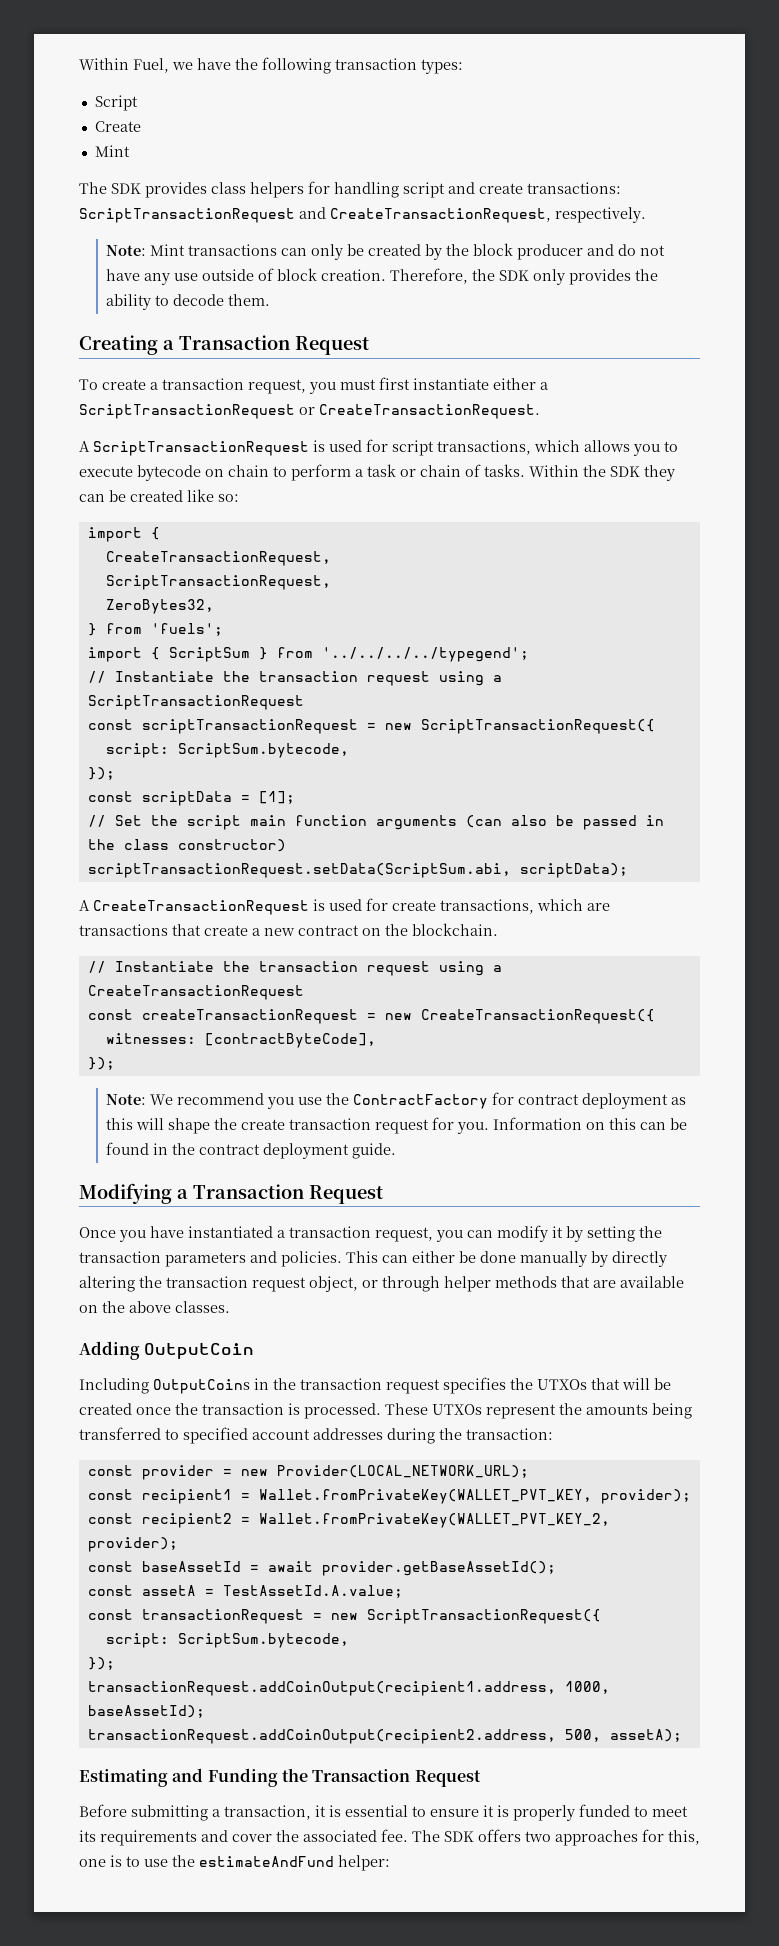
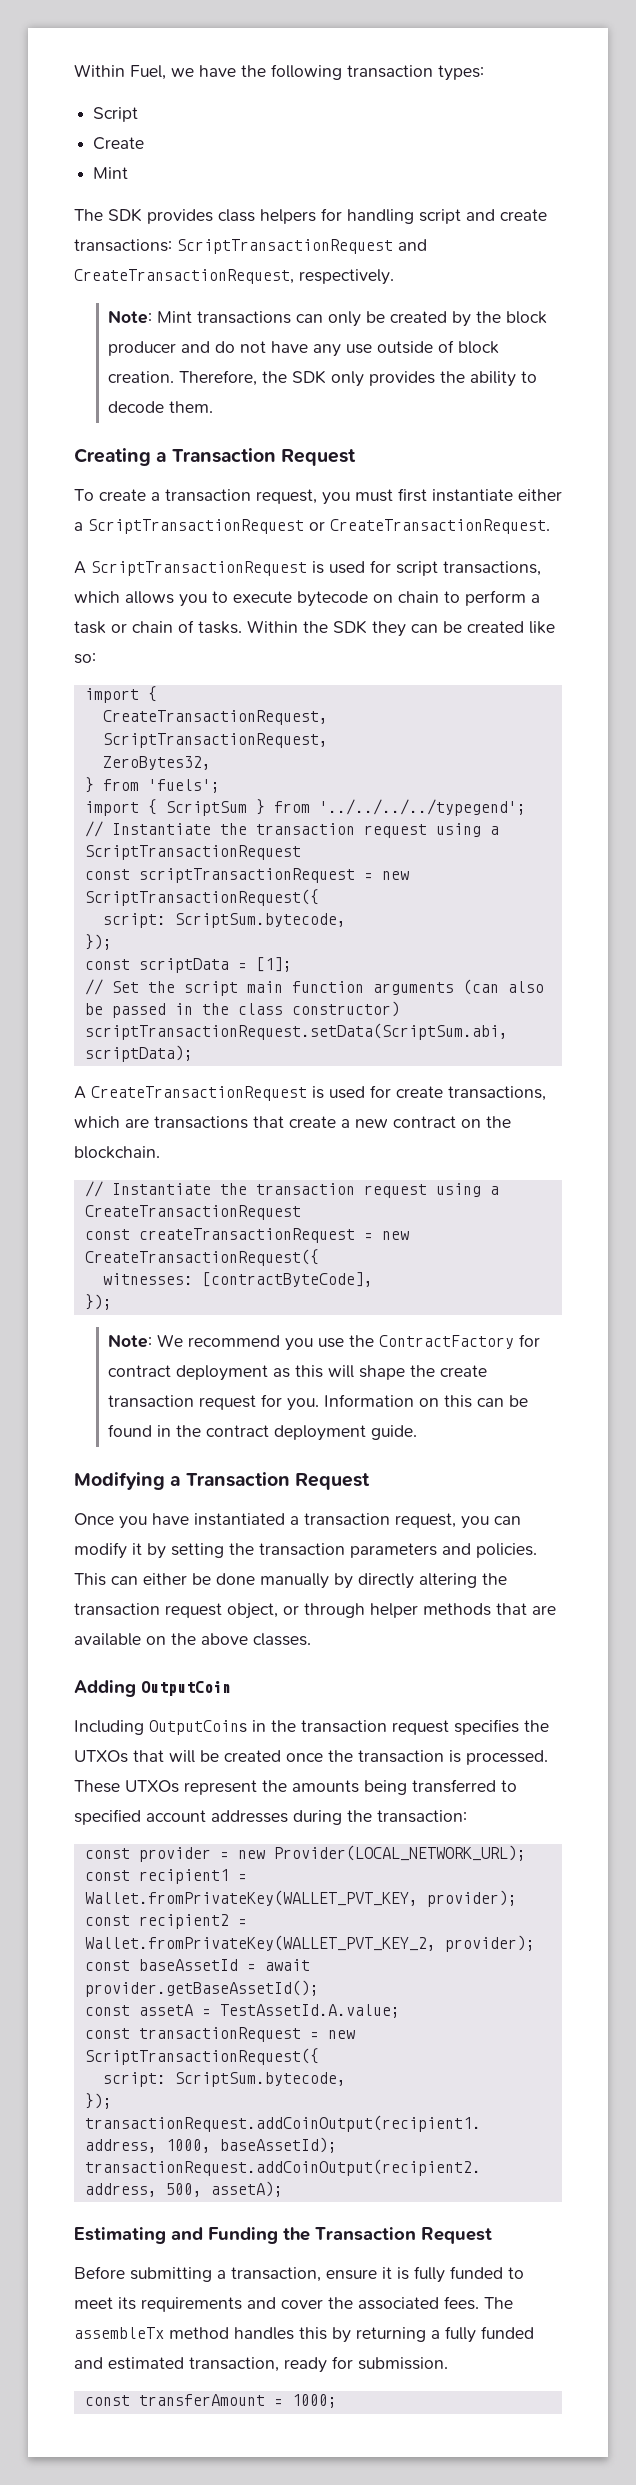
- Before submitting a transaction, it is essential to ensure it is properly funded to meet its requirements and cover the associated fee. The SDK offers two approaches for this, one is to use the estimateAndFund helper:
+ Before submitting a transaction, ensure it is fully funded to meet its requirements and cover the associated fees. The assembleTx method handles this by returning a fully funded and estimated transaction, ready for submission.
+ const transferAmount = 1000;

